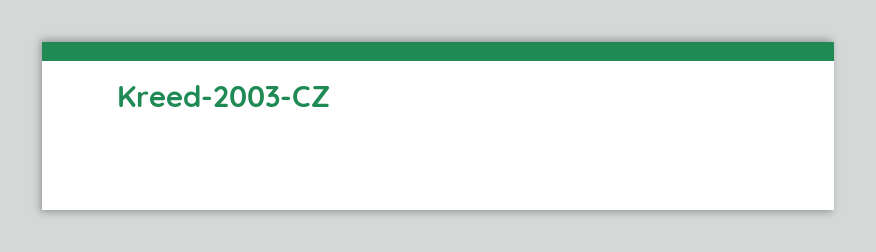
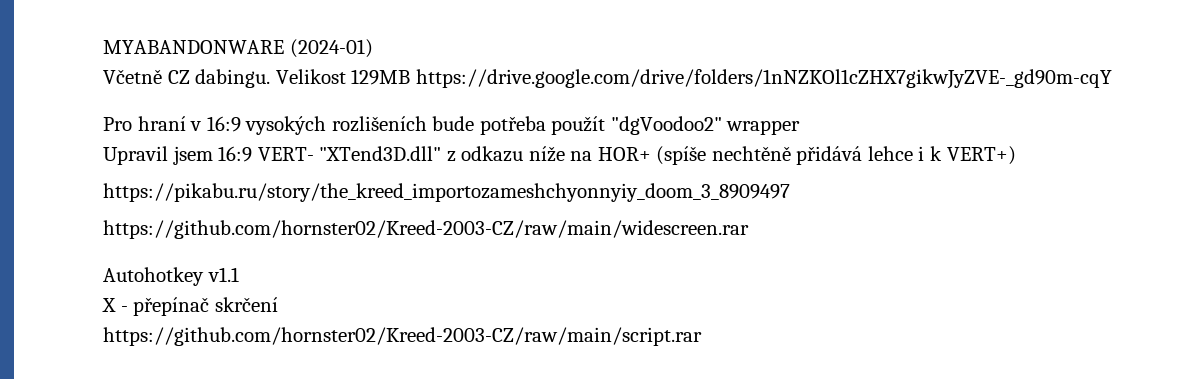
- Kreed-2003-CZ
+ MYABANDONWARE (2024-01)
+ Včetně CZ dabingu. Velikost 129MB https://drive.google.com/drive/folders/1nNZKOl1cZHX7gikwJyZVE-_gd90m-cqY
+ Pro hraní v 16:9 vysokých rozlišeních bude potřeba použít "dgVoodoo2" wrapper
+ Upravil jsem 16:9 VERT- "XTend3D.dll" z odkazu níže na HOR+ (spíše nechtěně přidává lehce i k VERT+)
+ https://pikabu.ru/story/the_kreed_importozameshchyonnyiy_doom_3_8909497
+ https://github.com/hornster02/Kreed-2003-CZ/raw/main/widescreen.rar
+ Autohotkey v1.1
+ X - přepínač skrčení
+ https://github.com/hornster02/Kreed-2003-CZ/raw/main/script.rar

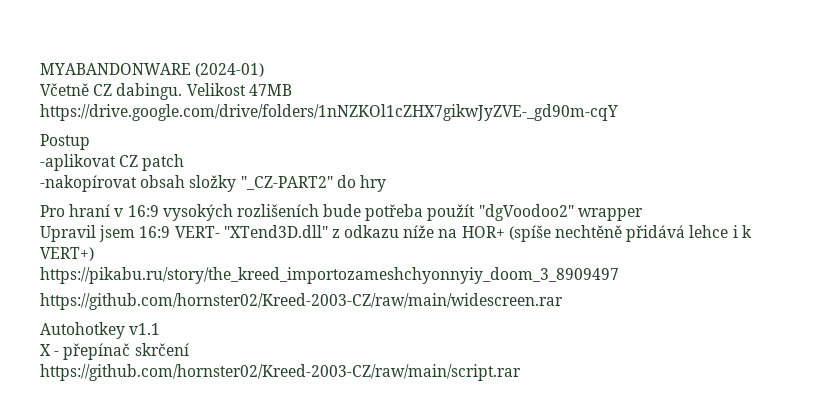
- Velikost 129MB https://drive.google.com/drive/folders/1nNZKOl1cZHX7gikwJyZVE-_gd90m-cqY
+ Velikost 47MB https://drive.google.com/drive/folders/1nNZKOl1cZHX7gikwJyZVE-_gd90m-cqY
+ Postup
+ -aplikovat CZ patch
+ -nakopírovat obsah složky "_CZ-PART2" do hry

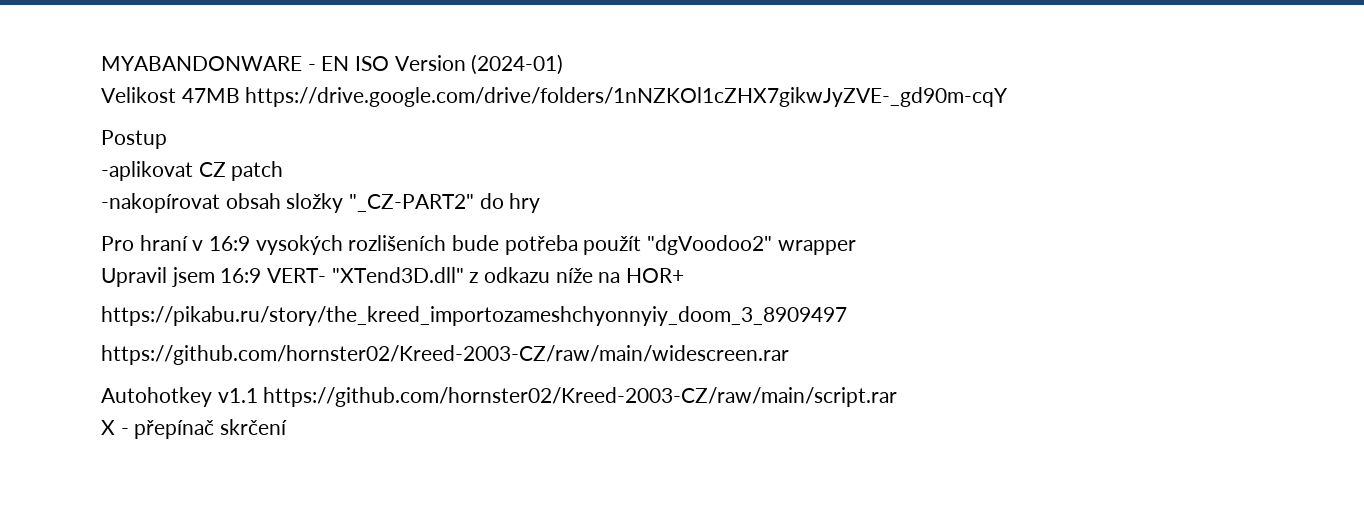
- MYABANDONWARE (2024-01)
- Včetně CZ dabingu. Velikost 47MB https://drive.google.com/drive/folders/1nNZKOl1cZHX7gikwJyZVE-_gd90m-cqY
+ MYABANDONWARE - EN ISO Version (2024-01)
+ Velikost 47MB https://drive.google.com/drive/folders/1nNZKOl1cZHX7gikwJyZVE-_gd90m-cqY
- Upravil jsem 16:9 VERT- "XTend3D.dll" z odkazu níže na HOR+ (spíše nechtěně přidává lehce i k VERT+)
+ Upravil jsem 16:9 VERT- "XTend3D.dll" z odkazu níže na HOR+
- Autohotkey v1.1
+ Autohotkey v1.1 https://github.com/hornster02/Kreed-2003-CZ/raw/main/script.rar
- https://github.com/hornster02/Kreed-2003-CZ/raw/main/script.rar

